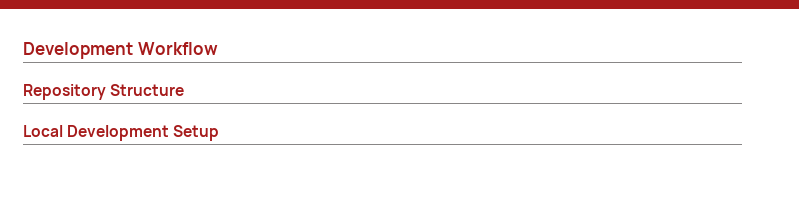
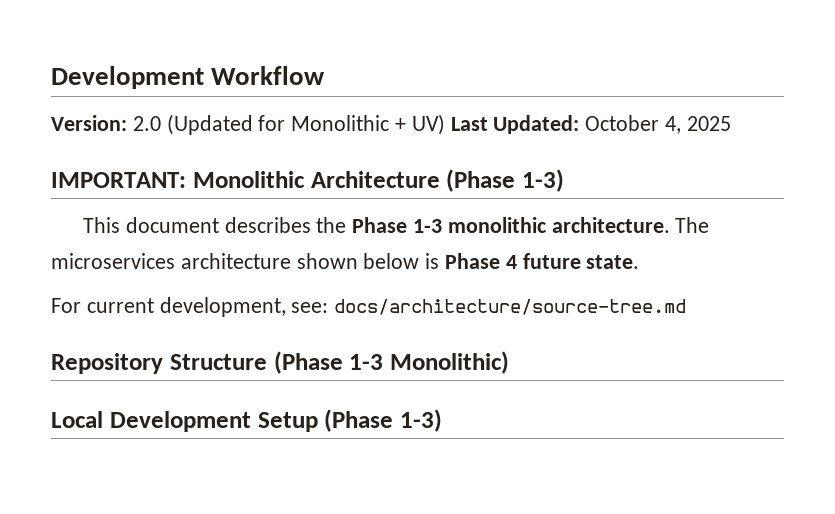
+ Version: 2.0 (Updated for Monolithic + UV) Last Updated: October 4, 2025
+ IMPORTANT: Monolithic Architecture (Phase 1-3)
+ This document describes the Phase 1-3 monolithic architecture. The microservices architecture shown below is Phase 4 future state.
+ For current development, see: docs/architecture/source-tree.md
- Repository Structure
+ Repository Structure (Phase 1-3 Monolithic)
- Local Development Setup
+ Local Development Setup (Phase 1-3)

